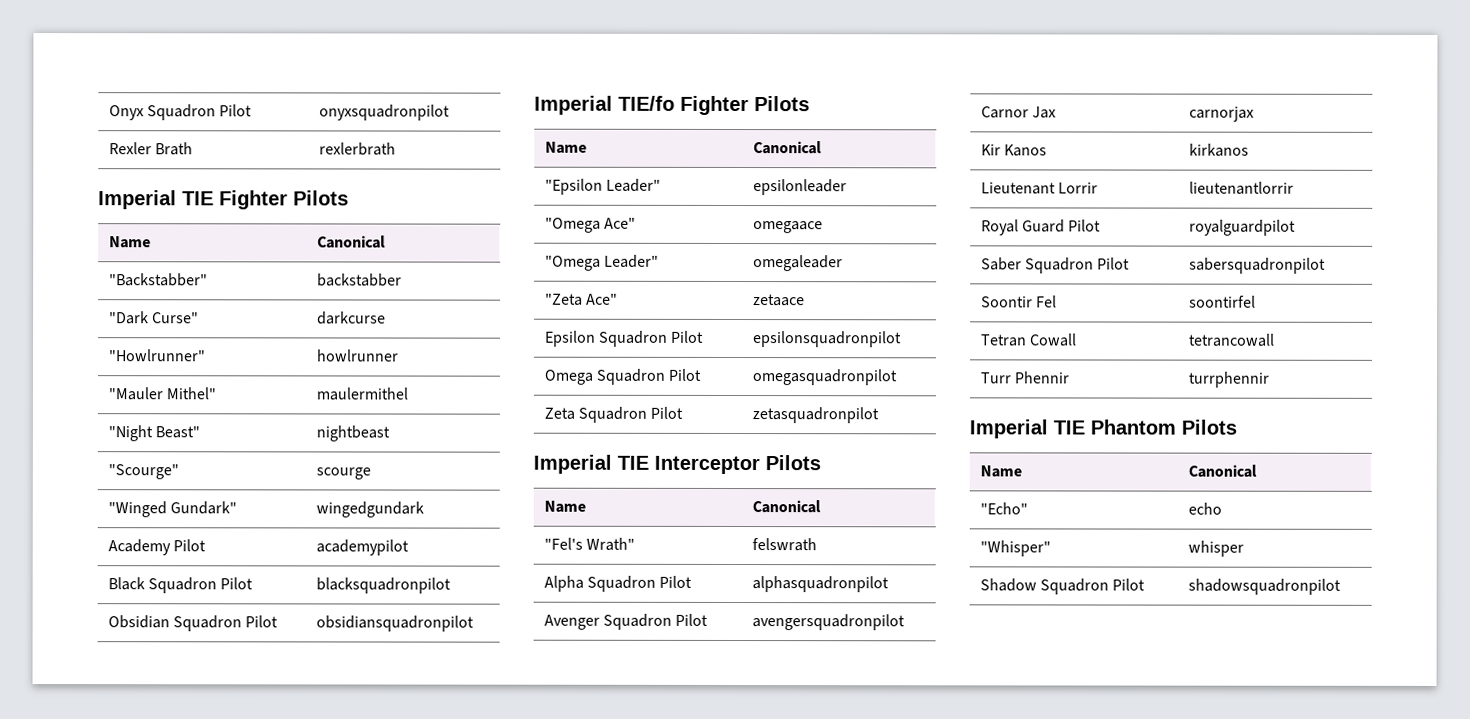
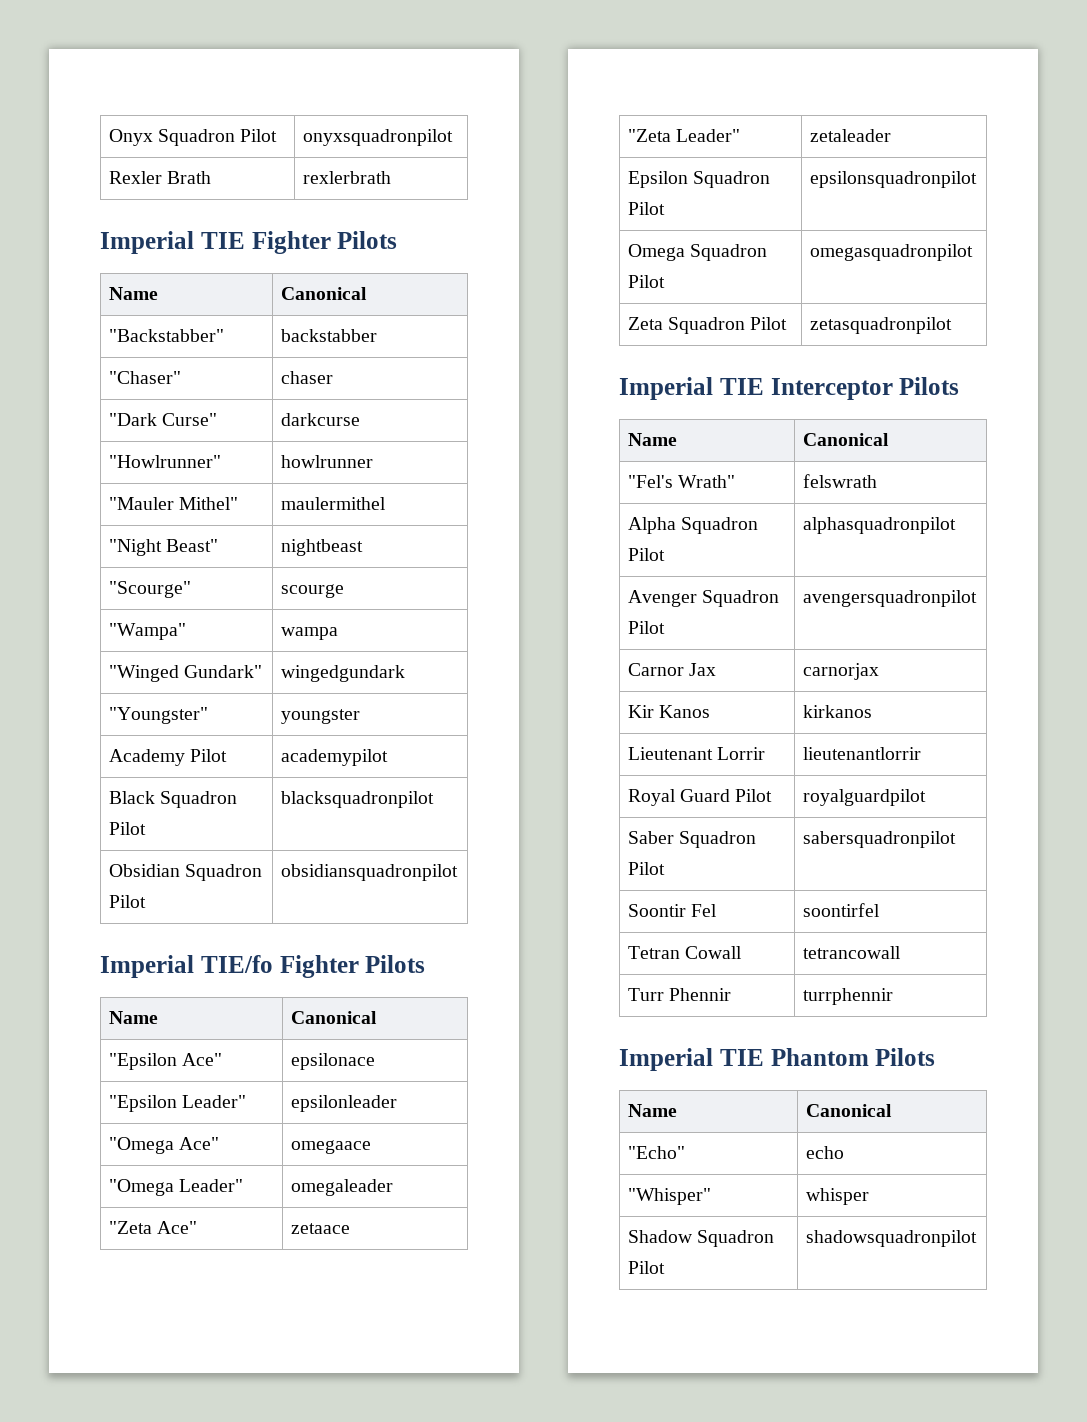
+ "Chaser" | chaser
+ "Wampa" | wampa
+ "Youngster" | youngster
+ "Epsilon Ace" | epsilonace
+ "Zeta Leader" | zetaleader

